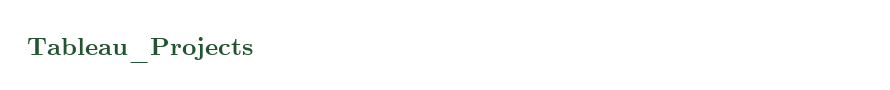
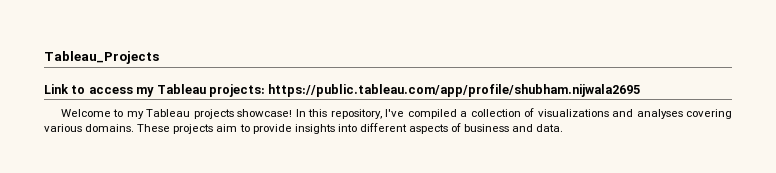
+ Link to access my Tableau projects: https://public.tableau.com/app/profile/shubham.nijwala2695
+ Welcome to my Tableau projects showcase! In this repository, I've compiled a collection of visualizations and analyses covering various domains. These projects aim to provide insights into different aspects of business and data.

